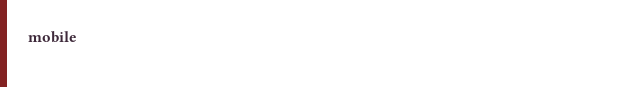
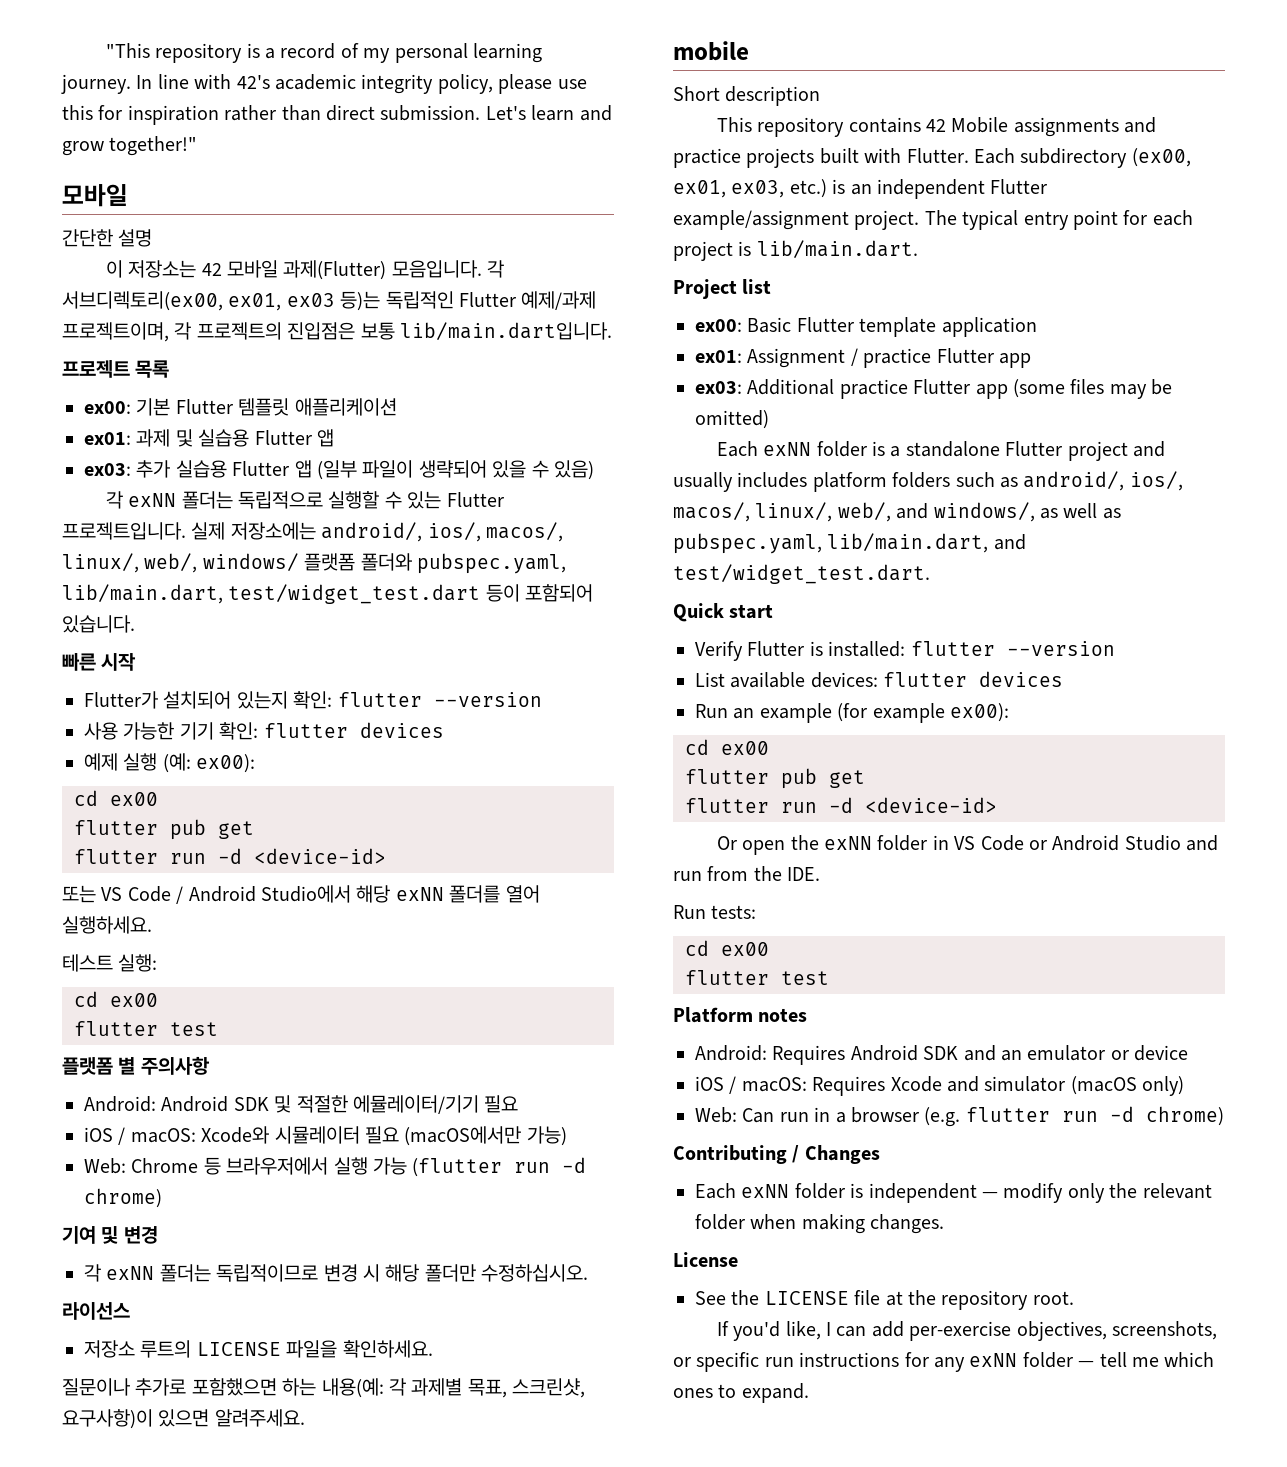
+ "This repository is a record of my personal learning journey. In line with 42's academic integrity policy, please use this for inspiration rather than direct submission. Let's learn and grow together!"
+ 모바일
+ 간단한 설명
+ 이 저장소는 42 모바일 과제(Flutter) 모음입니다. 각 서브디렉토리(ex00, ex01, ex03 등)는 독립적인 Flutter 예제/과제 프로젝트이며, 각 프로젝트의 진입점은 보통 lib/main.dart입니다.
+ 프로젝트 목록
+ ex00: 기본 Flutter 템플릿 애플리케이션
+ ex01: 과제 및 실습용 Flutter 앱
+ ex03: 추가 실습용 Flutter 앱 (일부 파일이 생략되어 있을 수 있음)
+ 각 exNN 폴더는 독립적으로 실행할 수 있는 Flutter 프로젝트입니다. 실제 저장소에는 android/, ios/, macos/, linux/, web/, windows/ 플랫폼 폴더와 pubspec.yaml, lib/main.dart, test/widget_test.dart 등이 포함되어 있습니다.
+ 빠른 시작
+ Flutter가 설치되어 있는지 확인: flutter --version
+ 사용 가능한 기기 확인: flutter devices
+ 예제 실행 (예: ex00):
+ cd ex00
+ flutter pub get
+ flutter run -d <device-id>
+ 또는 VS Code / Android Studio에서 해당 exNN 폴더를 열어 실행하세요.
+ 테스트 실행:
+ cd ex00
+ flutter test
+ 플랫폼 별 주의사항
+ Android: Android SDK 및 적절한 에뮬레이터/기기 필요
+ iOS / macOS: Xcode와 시뮬레이터 필요 (macOS에서만 가능)
+ Web: Chrome 등 브라우저에서 실행 가능 (flutter run -d chrome)
+ 기여 및 변경
+ 각 exNN 폴더는 독립적이므로 변경 시 해당 폴더만 수정하십시오.
+ 라이선스
+ 저장소 루트의 LICENSE 파일을 확인하세요.
+ 질문이나 추가로 포함했으면 하는 내용(예: 각 과제별 목표, 스크린샷, 요구사항)이 있으면 알려주세요.
  mobile
+ Short description
+ This repository contains 42 Mobile assignments and practice projects built with Flutter. Each subdirectory (ex00, ex01, ex03, etc.) is an independent Flutter example/assignment project. The typical entry point for each project is lib/main.dart.
+ Project list
+ ex00: Basic Flutter template application
+ ex01: Assignment / practice Flutter app
+ ex03: Additional practice Flutter app (some files may be omitted)
+ Each exNN folder is a standalone Flutter project and usually includes platform folders such as android/, ios/, macos/, linux/, web/, and windows/, as well as pubspec.yaml, lib/main.dart, and test/widget_test.dart.
+ Quick start
+ Verify Flutter is installed: flutter --version
+ List available devices: flutter devices
+ Run an example (for example ex00):
+ cd ex00
+ flutter pub get
+ flutter run -d <device-id>
+ Or open the exNN folder in VS Code or Android Studio and run from the IDE.
+ Run tests:
+ cd ex00
+ flutter test
+ Platform notes
+ Android: Requires Android SDK and an emulator or device
+ iOS / macOS: Requires Xcode and simulator (macOS only)
+ Web: Can run in a browser (e.g. flutter run -d chrome)
+ Contributing / Changes
+ Each exNN folder is independent — modify only the relevant folder when making changes.
+ License
+ See the LICENSE file at the repository root.
+ If you'd like, I can add per-exercise objectives, screenshots, or specific run instructions for any exNN folder — tell me which ones to expand.

